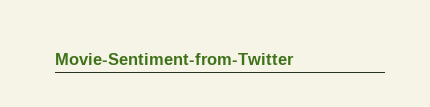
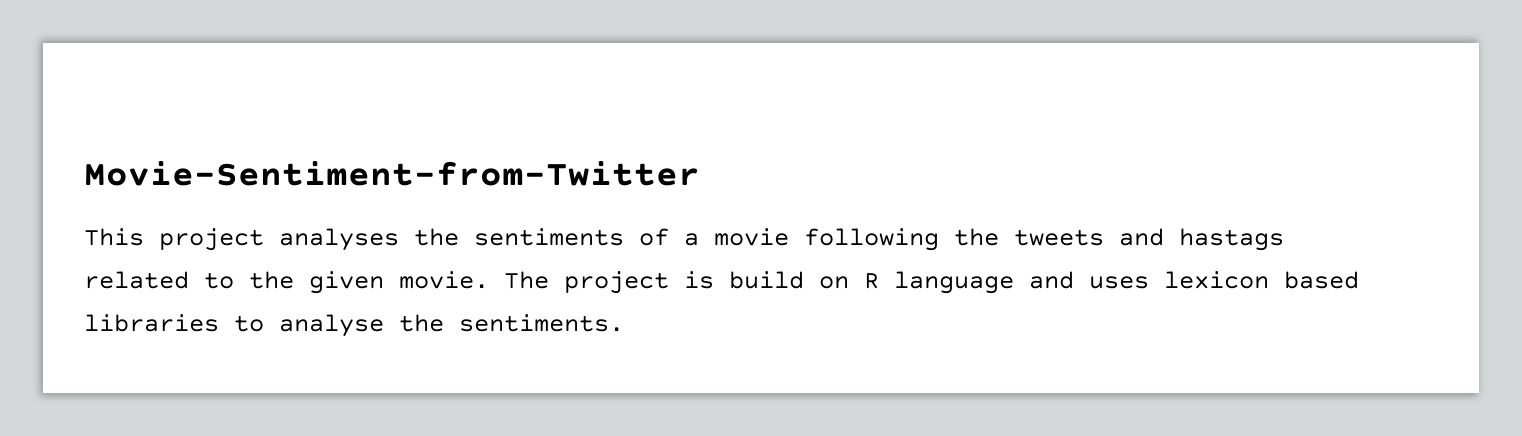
+ This project analyses the sentiments of a movie following the tweets and hastags related to the given movie. The project is build on R language and uses lexicon based libraries to analyse the sentiments.

